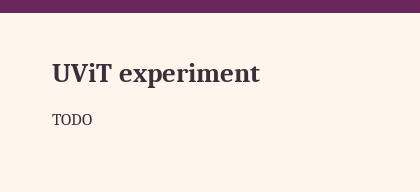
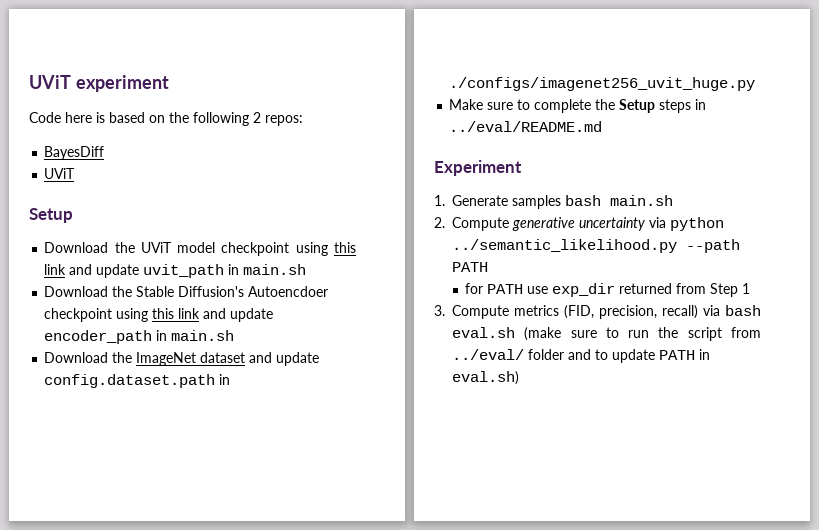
- TODO
+ Code here is based on the following 2 repos:
+ BayesDiff
+ UViT
+ Setup
+ Download the UViT model checkpoint using this link and update uvit_path in main.sh
+ Download the Stable Diffusion's Autoencdoer checkpoint using this link and update encoder_path in main.sh
+ Download the ImageNet dataset and update config.dataset.path in ./configs/imagenet256_uvit_huge.py
+ Make sure to complete the Setup steps in ../eval/README.md
+ Experiment
+ 1. Generate samples bash main.sh
+ 2. Compute generative uncertainty via python ../semantic_likelihood.py --path PATH
+ for PATH use exp_dir returned from Step 1
+ 3. Compute metrics (FID, precision, recall) via bash eval.sh (make sure to run the script from ../eval/ folder and to update PATH in eval.sh)

